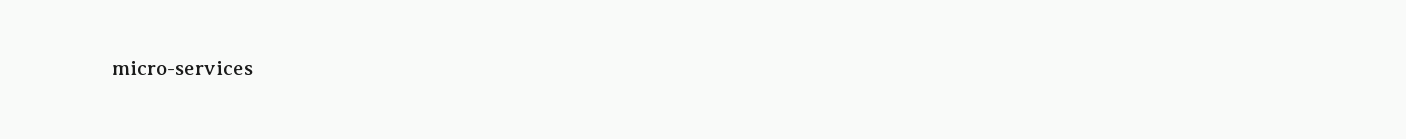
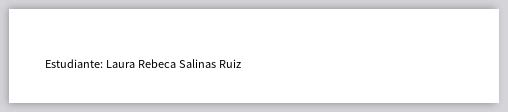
- micro-services
+ Estudiante: Laura Rebeca Salinas Ruiz

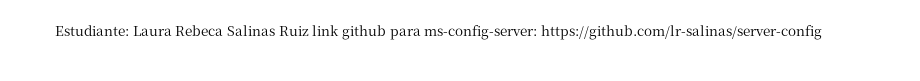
- Estudiante: Laura Rebeca Salinas Ruiz
+ Estudiante: Laura Rebeca Salinas Ruiz link github para ms-config-server: https://github.com/lr-salinas/server-config

